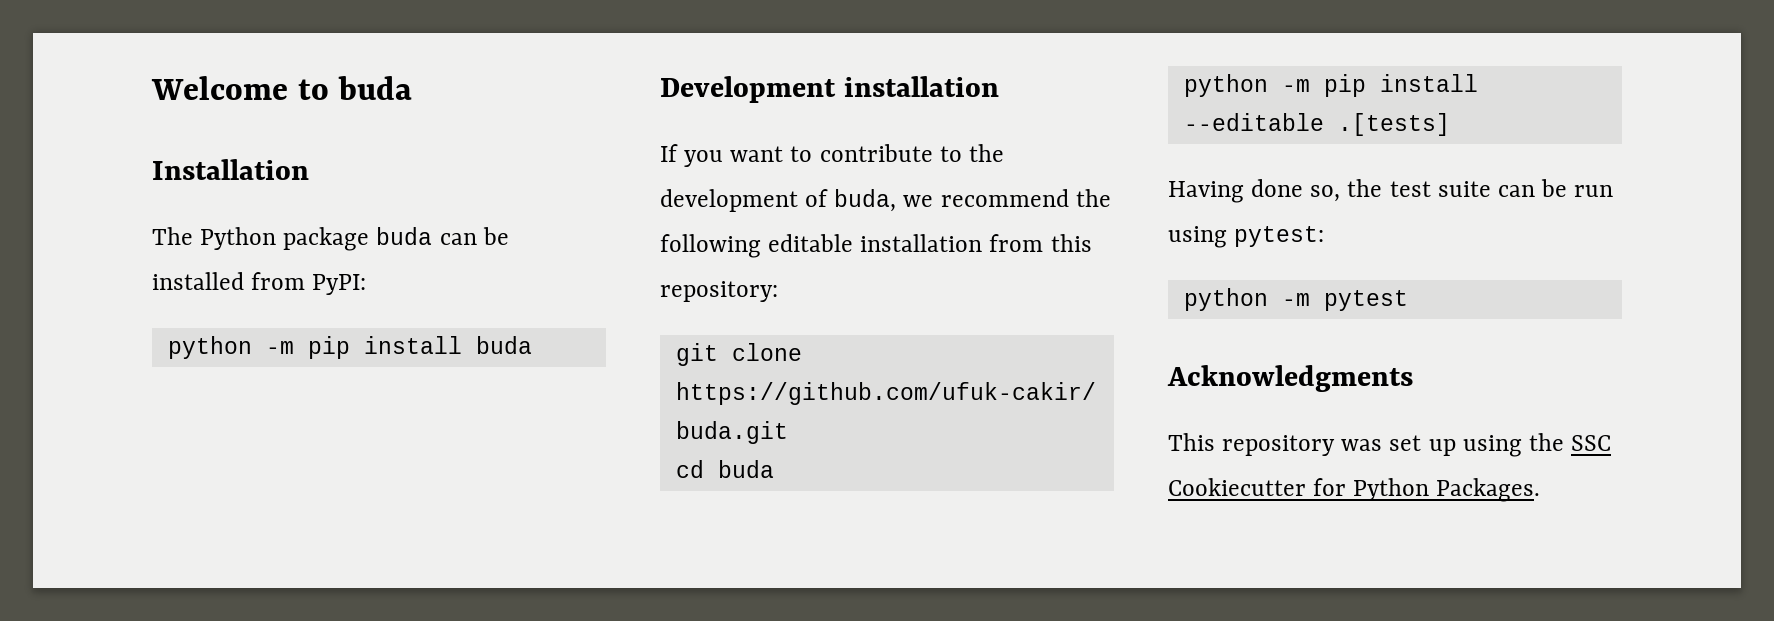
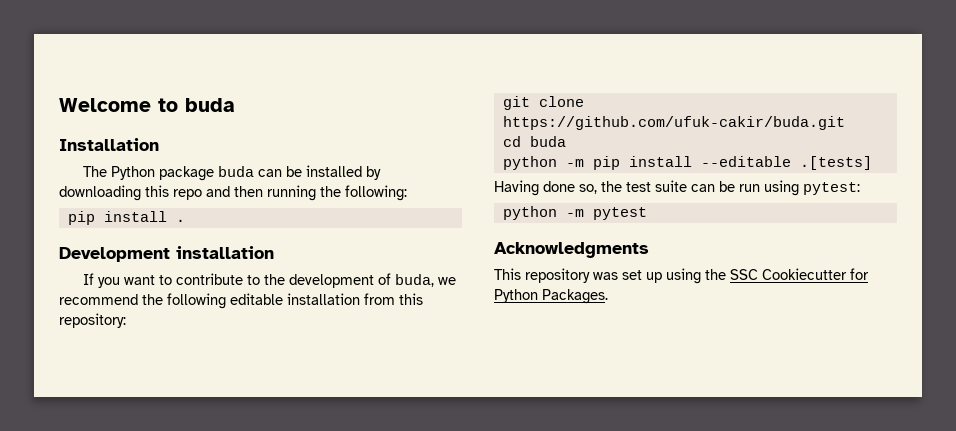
- The Python package buda can be installed from PyPI:
- python -m pip install buda
+ The Python package buda can be installed by downloading this repo and then running the following:
+ pip install .

